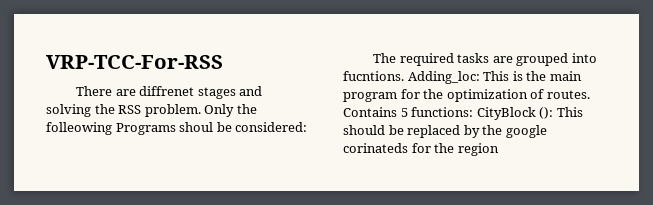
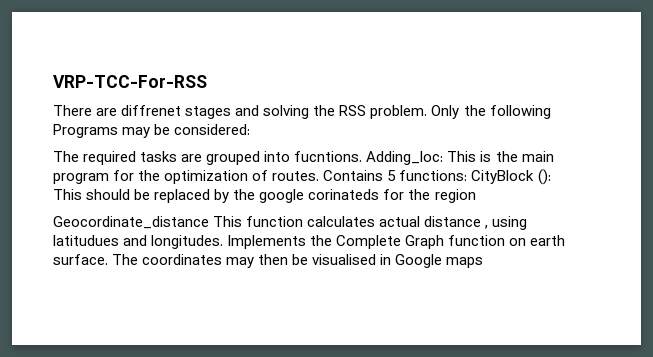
- Only the folleowing Programs shoul be considered:
+ Only the following Programs may be considered:
+ Geocordinate_distance This function calculates actual distance , using latitudues and longitudes. Implements the Complete Graph function on earth surface. The coordinates may then be visualised in Google maps

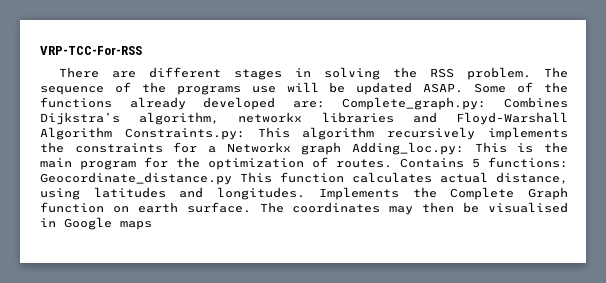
- There are diffrenet stages and solving the RSS problem.
+ There are different stages in solving the RSS problem.
- Only the following Programs may be considered:
- The required tasks are grouped into fucntions. Adding_loc: This is the main program for the optimization of routes.
+ The sequence of the programs use will be updated ASAP. Some of the functions already developed are: Complete_graph.py: Combines Dijkstra’s algorithm, networkx libraries and Floyd-Warshall Algorithm Constraints.py: This algorithm recursively implements the constraints for a Networkx graph Adding_loc.py: This is the main program for the optimization of routes.
- Contains 5 functions: CityBlock (): This should be replaced by the google corinateds for the region
- Geocordinate_distance This function calculates actual distance , using latitudues and longitudes.
+ Contains 5 functions: Geocordinate_distance.py This function calculates actual distance, using latitudes and longitudes.

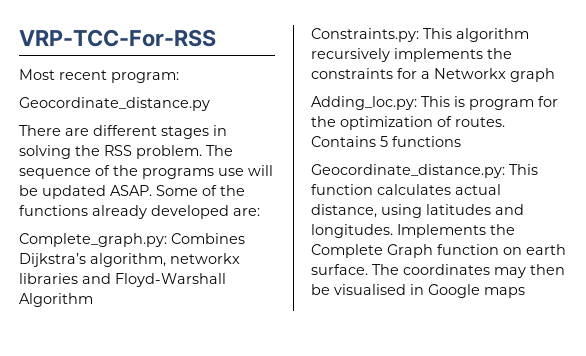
+ Most recent program:
+ Geocordinate_distance.py
- Some of the functions already developed are: Complete_graph.py: Combines Dijkstra’s algorithm, networkx libraries and Floyd-Warshall Algorithm Constraints.py: This algorithm recursively implements the constraints for a Networkx graph Adding_loc.py: This is the main program for the optimization of routes.
+ Some of the functions already developed are:
+ Complete_graph.py: Combines Dijkstra’s algorithm, networkx libraries and Floyd-Warshall Algorithm
+ Constraints.py: This algorithm recursively implements the constraints for a Networkx graph
+ Adding_loc.py: This is program for the optimization of routes.
- Contains 5 functions: Geocordinate_distance.py This function calculates actual distance, using latitudes and longitudes.
+ Contains 5 functions
+ Geocordinate_distance.py: This function calculates actual distance, using latitudes and longitudes.

